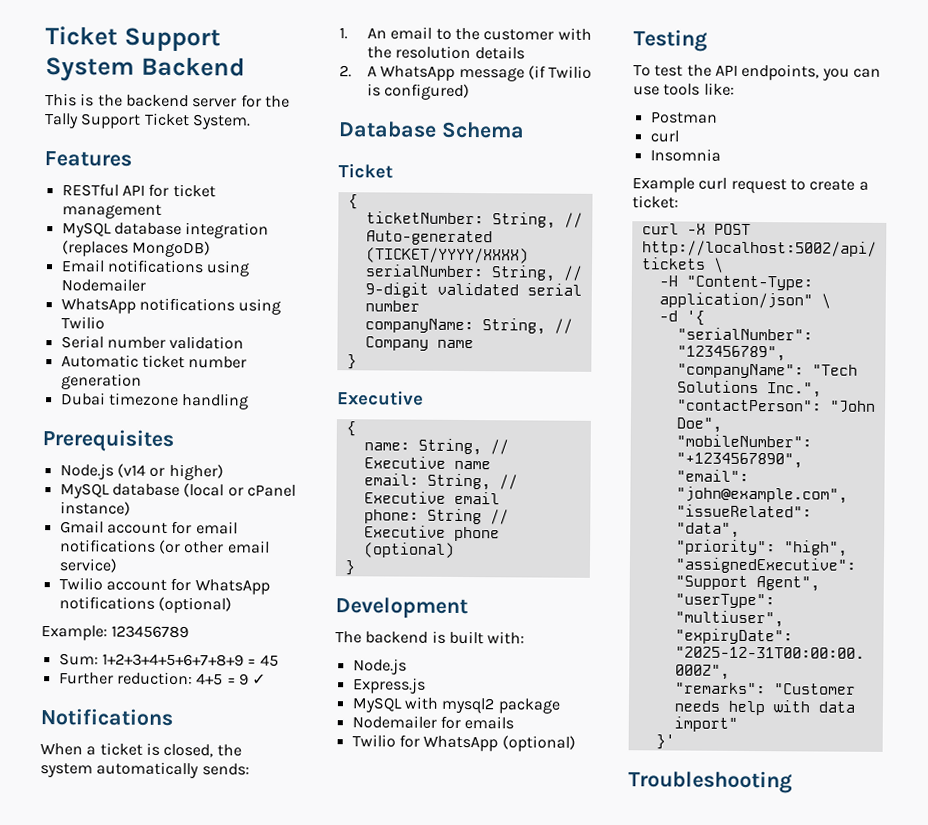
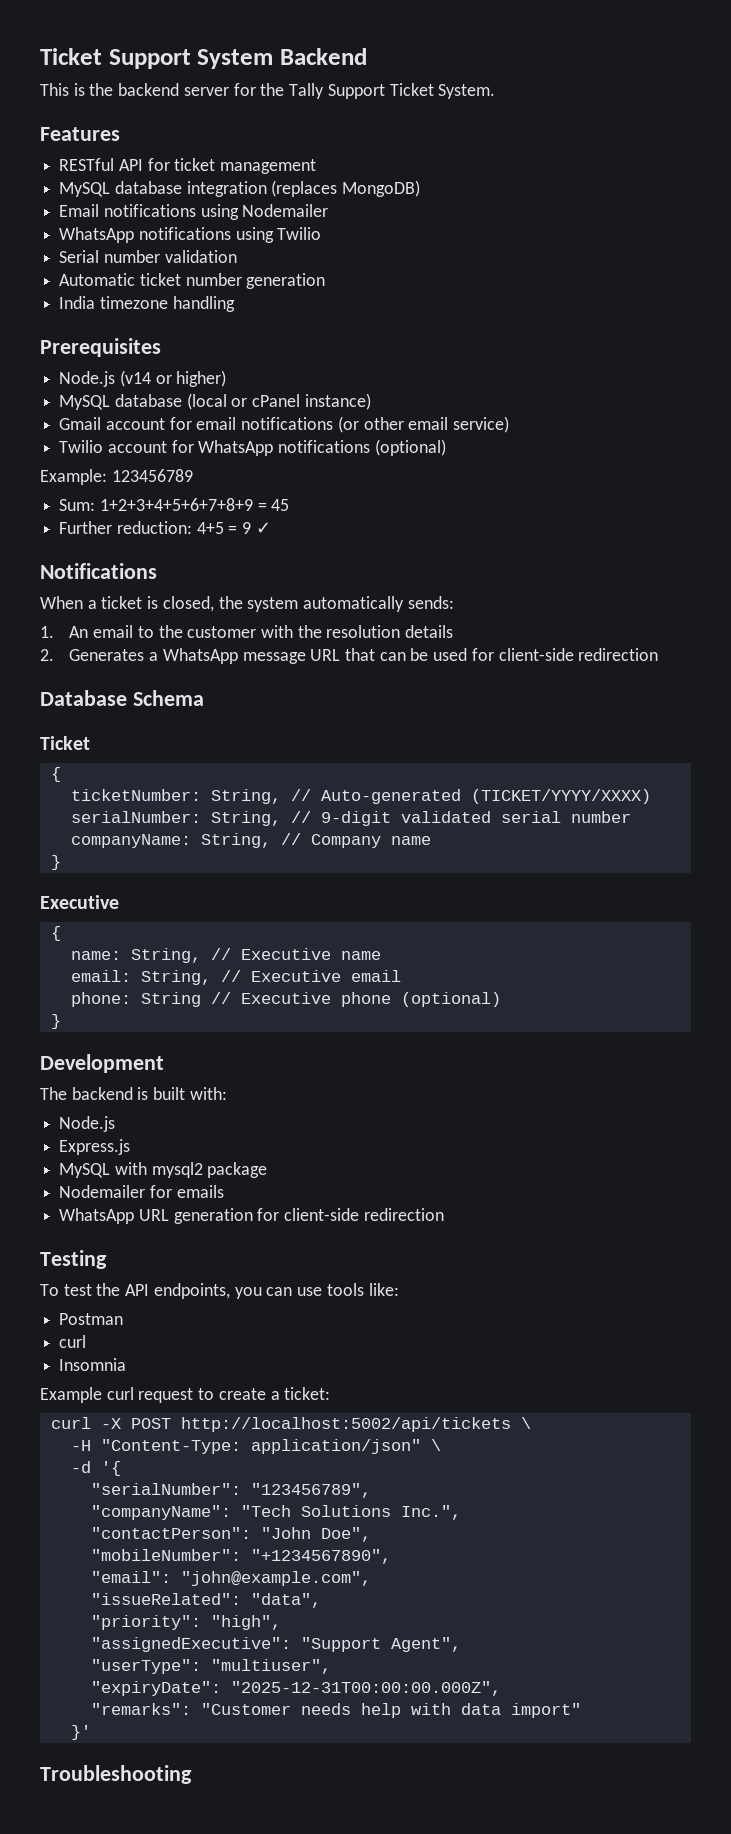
- Dubai timezone handling
+ India timezone handling
- 2. A WhatsApp message (if Twilio is configured)
+ 2. Generates a WhatsApp message URL that can be used for client-side redirection
- Twilio for WhatsApp (optional)
+ WhatsApp URL generation for client-side redirection

